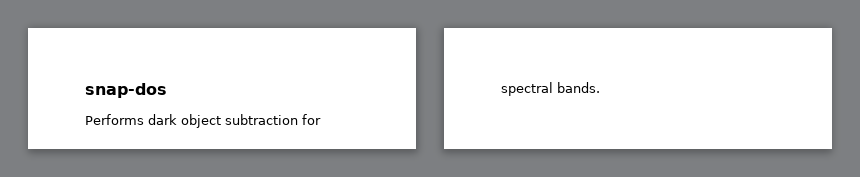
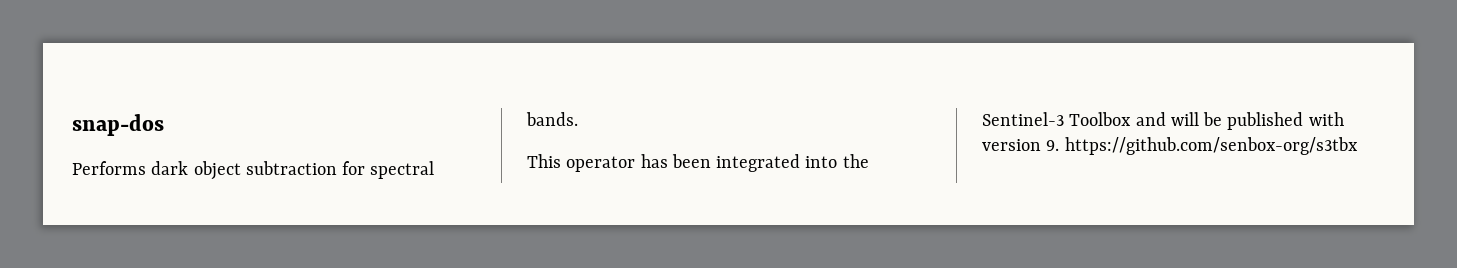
+ This operator has been integrated into the Sentinel-3 Toolbox and will be published with version 9. https://github.com/senbox-org/s3tbx

